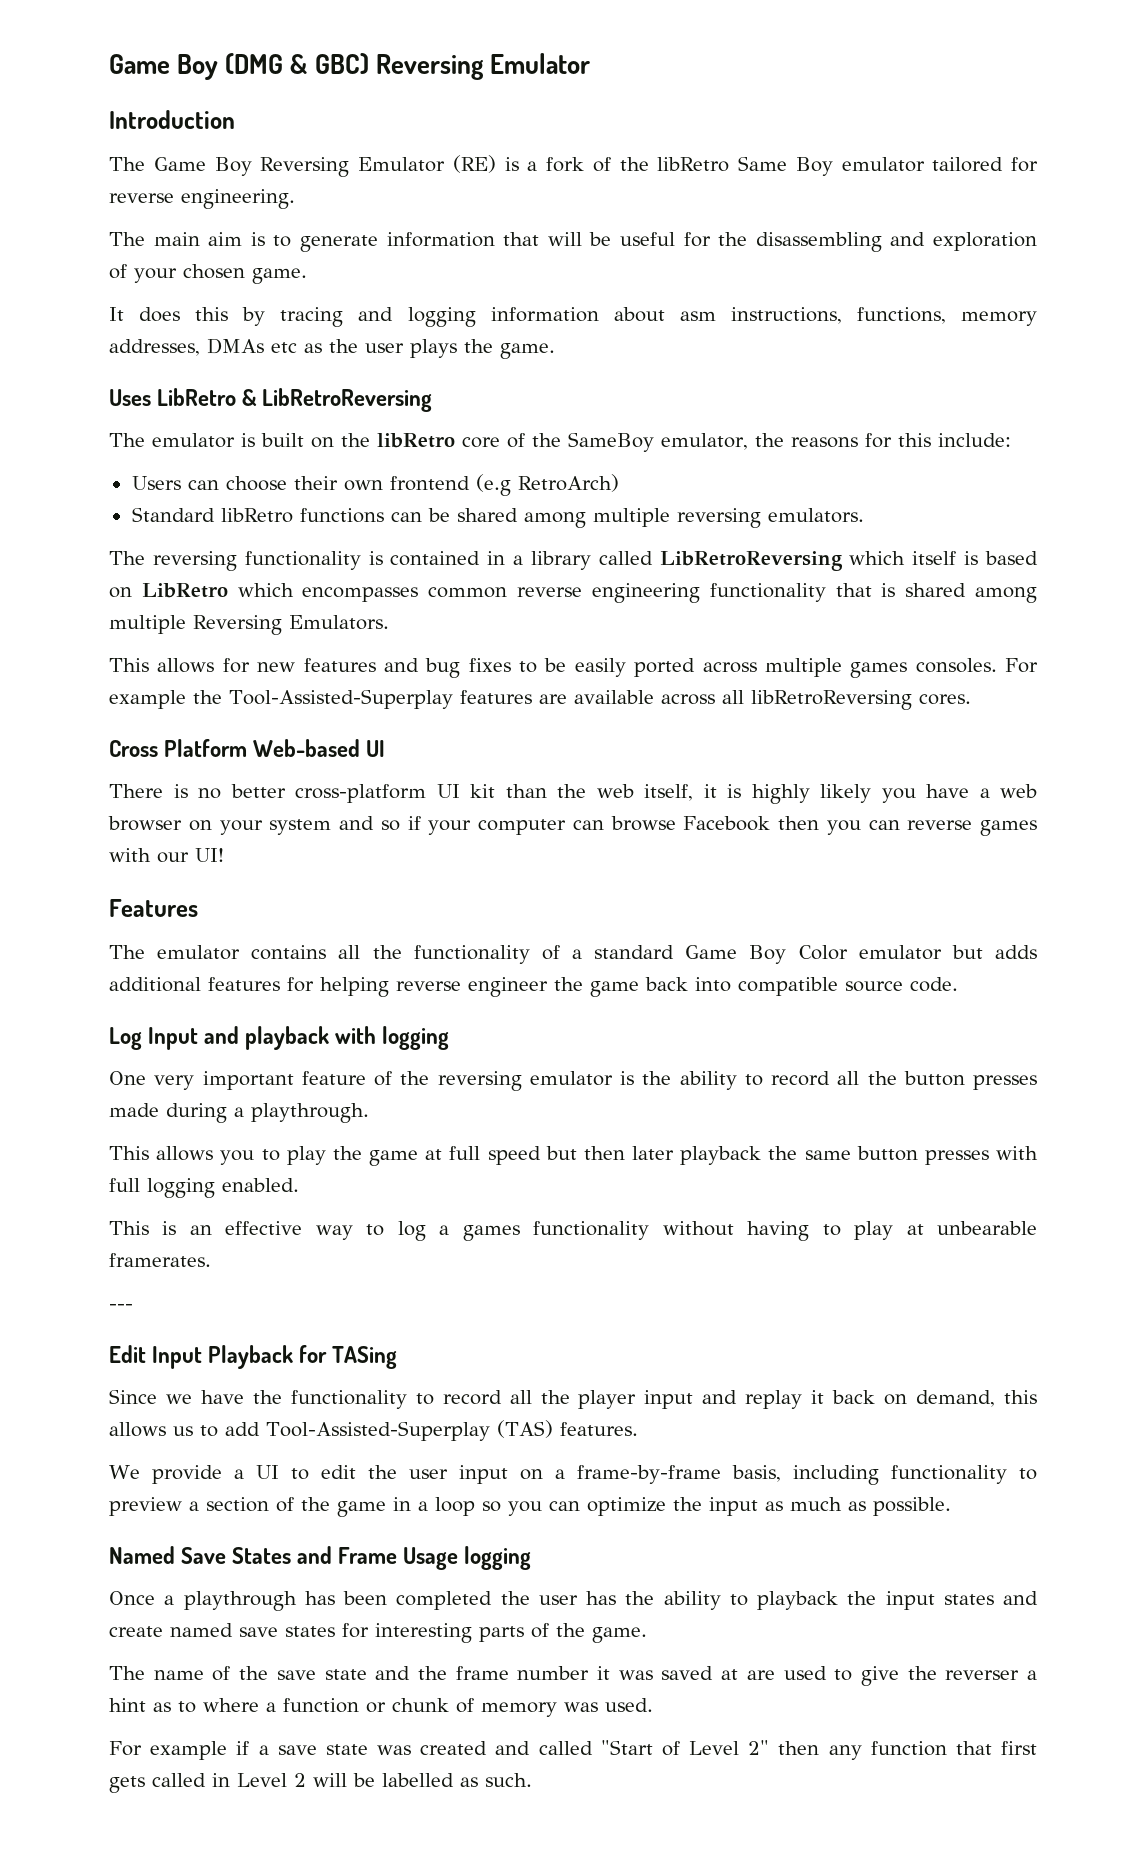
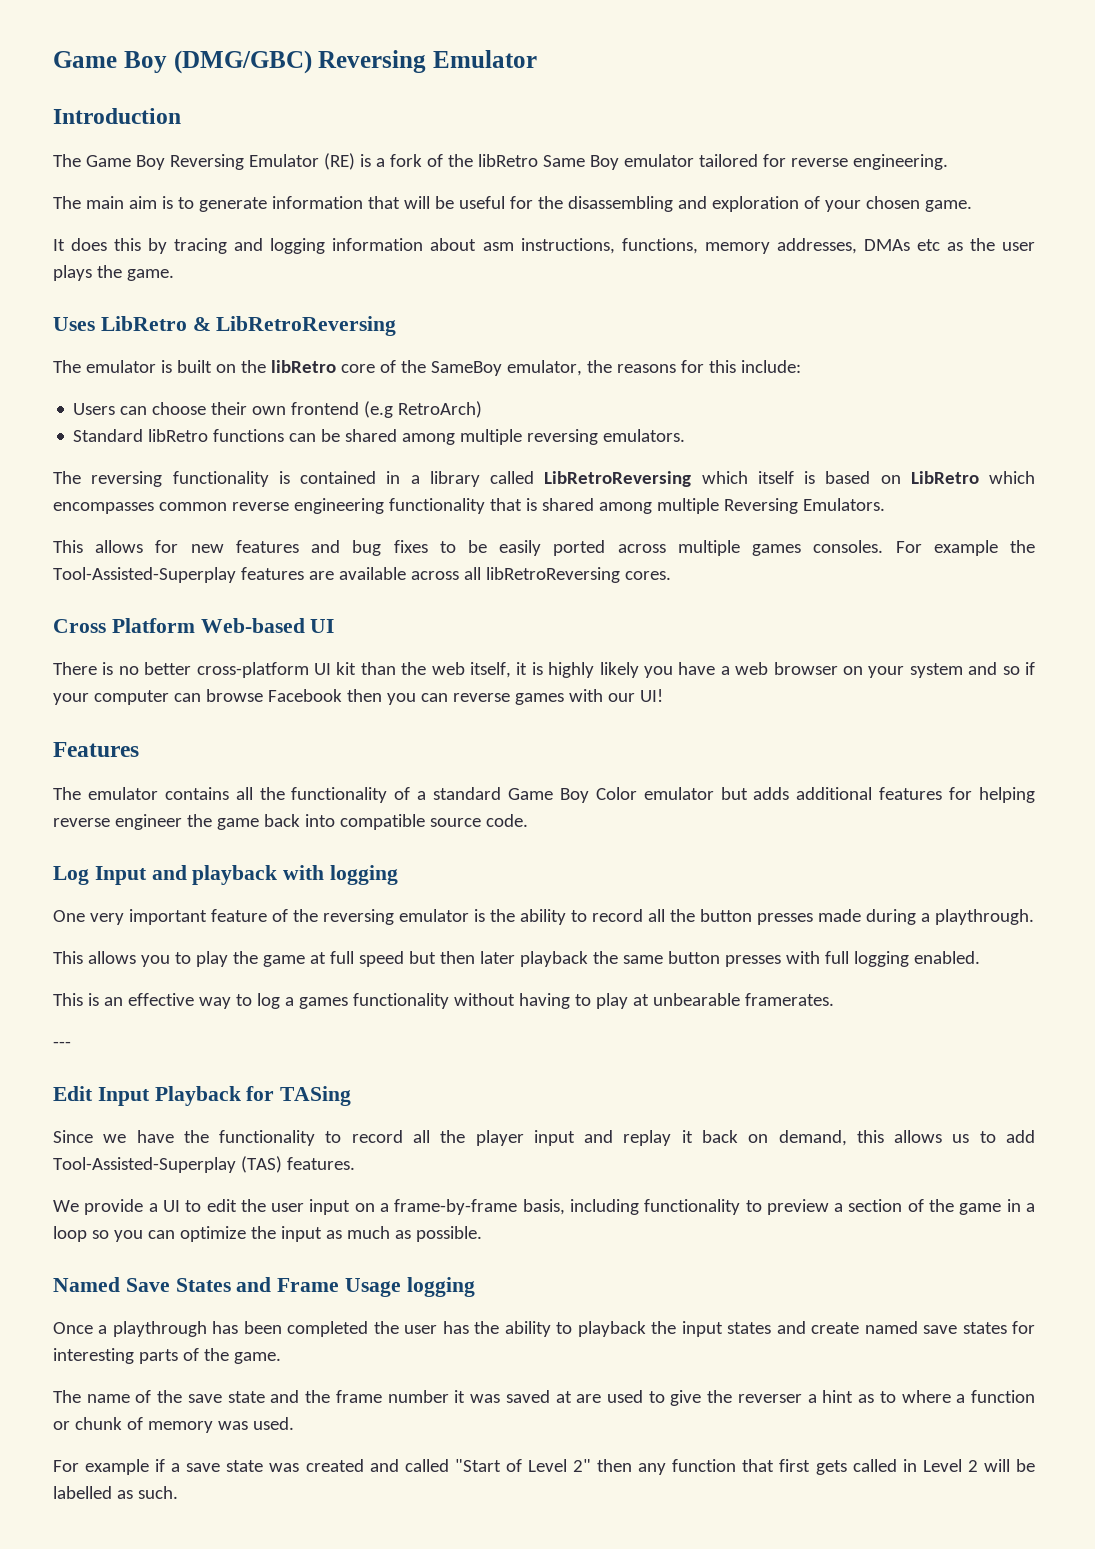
- Game Boy (DMG & GBC) Reversing Emulator
+ Game Boy (DMG/GBC) Reversing Emulator

